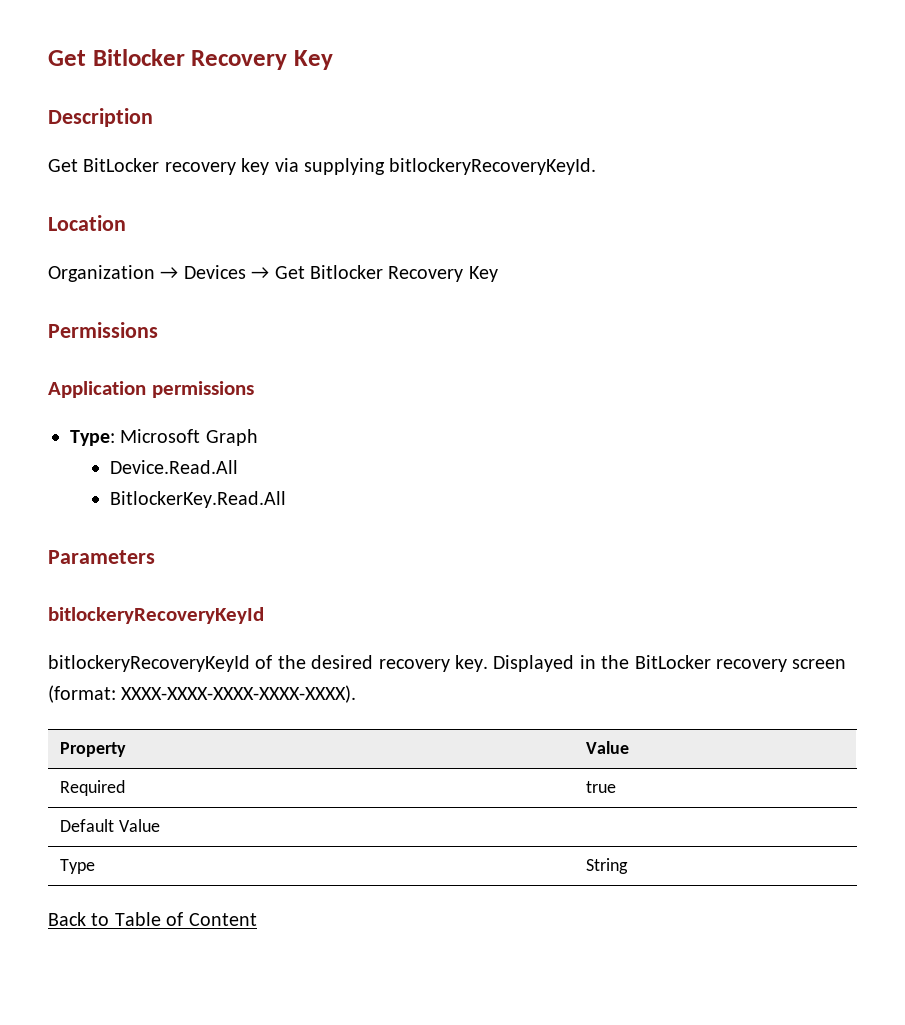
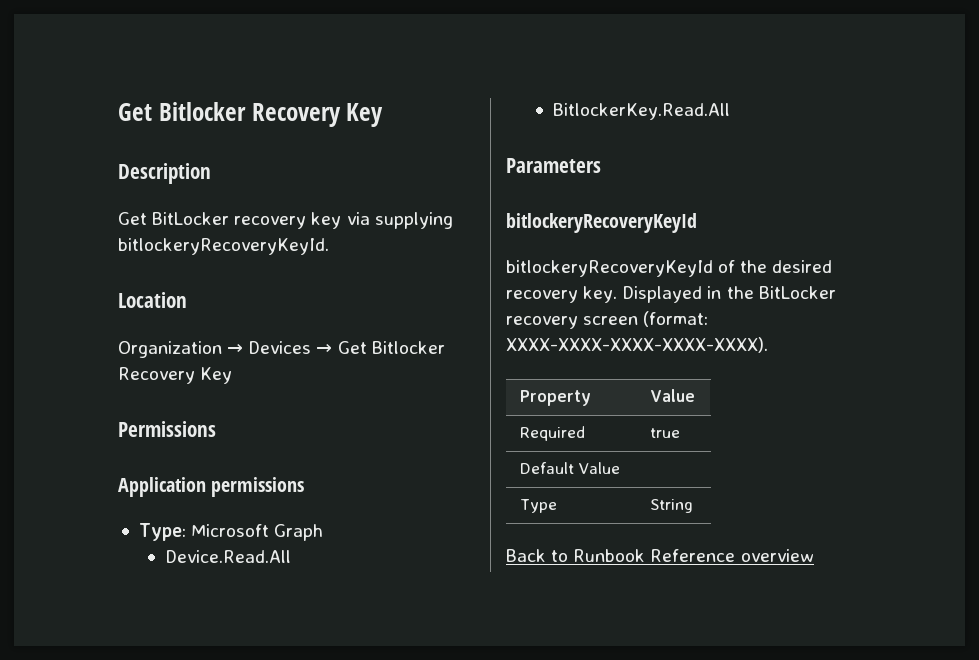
- Back to Table of Content
+ Back to Runbook Reference overview

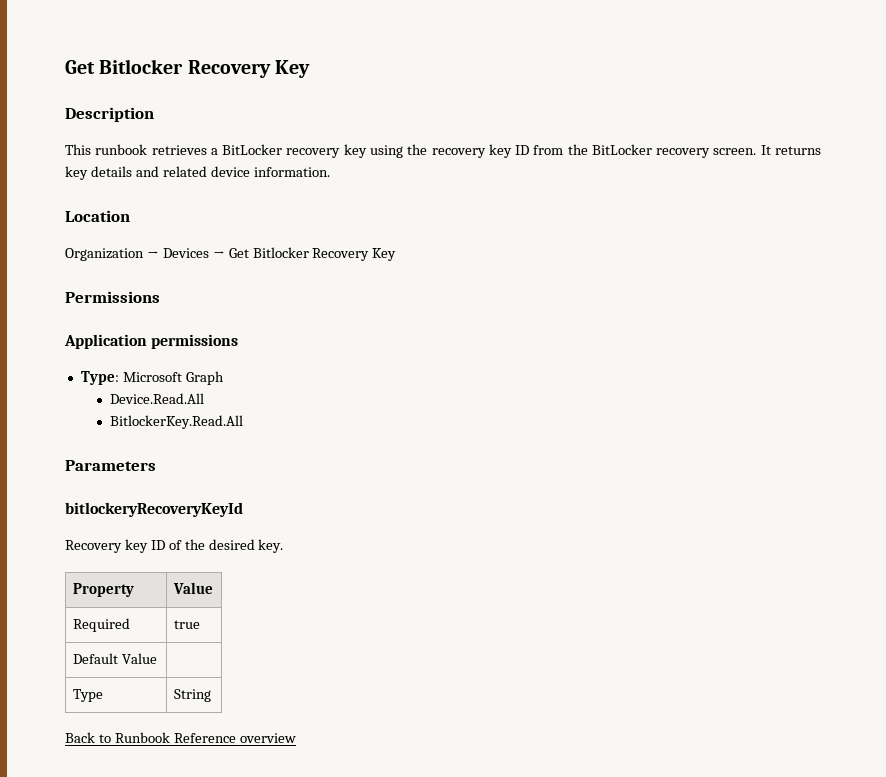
- Get BitLocker recovery key via supplying bitlockeryRecoveryKeyId.
+ This runbook retrieves a BitLocker recovery key using the recovery key ID from the BitLocker recovery screen. It returns key details and related device information.
- bitlockeryRecoveryKeyId of the desired recovery key. Displayed in the BitLocker recovery screen (format: XXXX-XXXX-XXXX-XXXX-XXXX).
+ Recovery key ID of the desired key.

